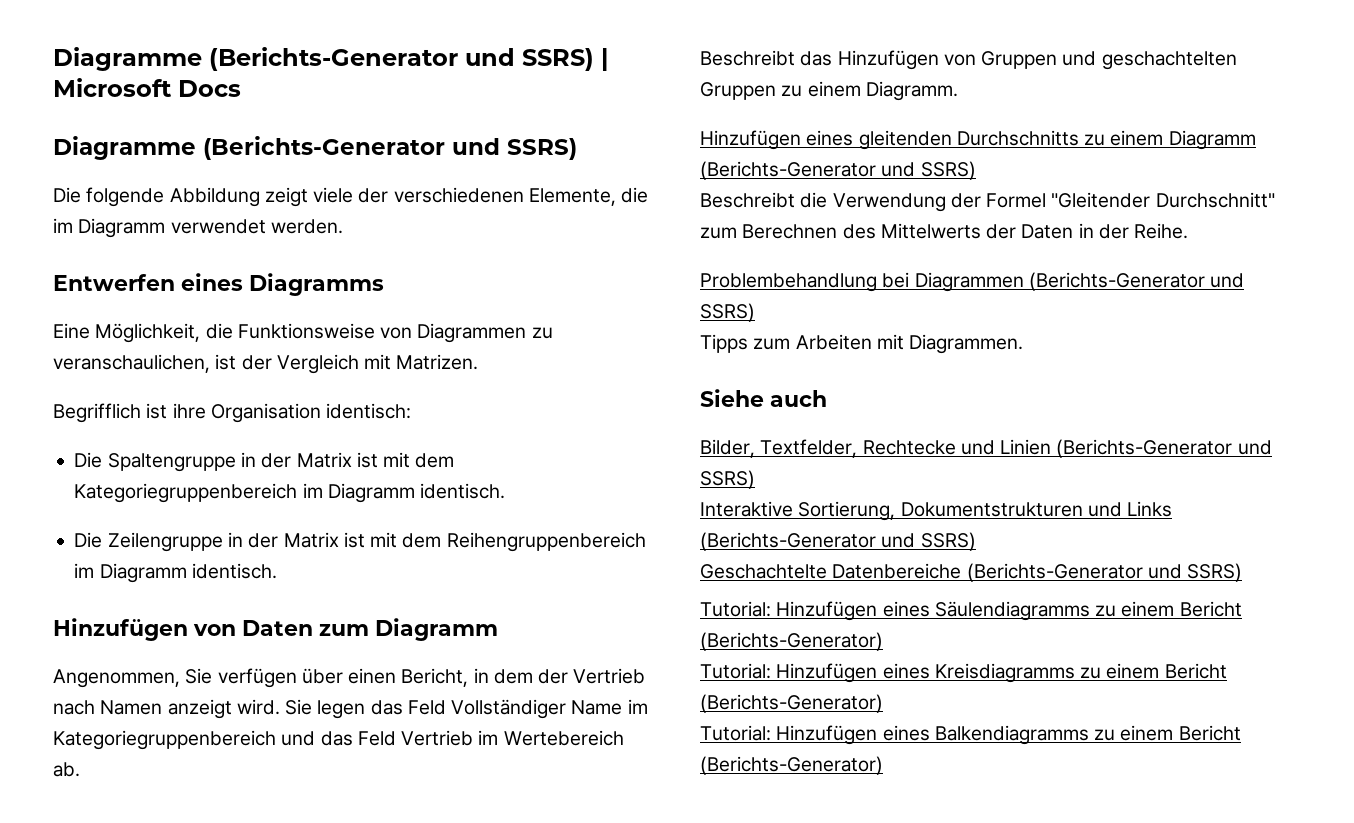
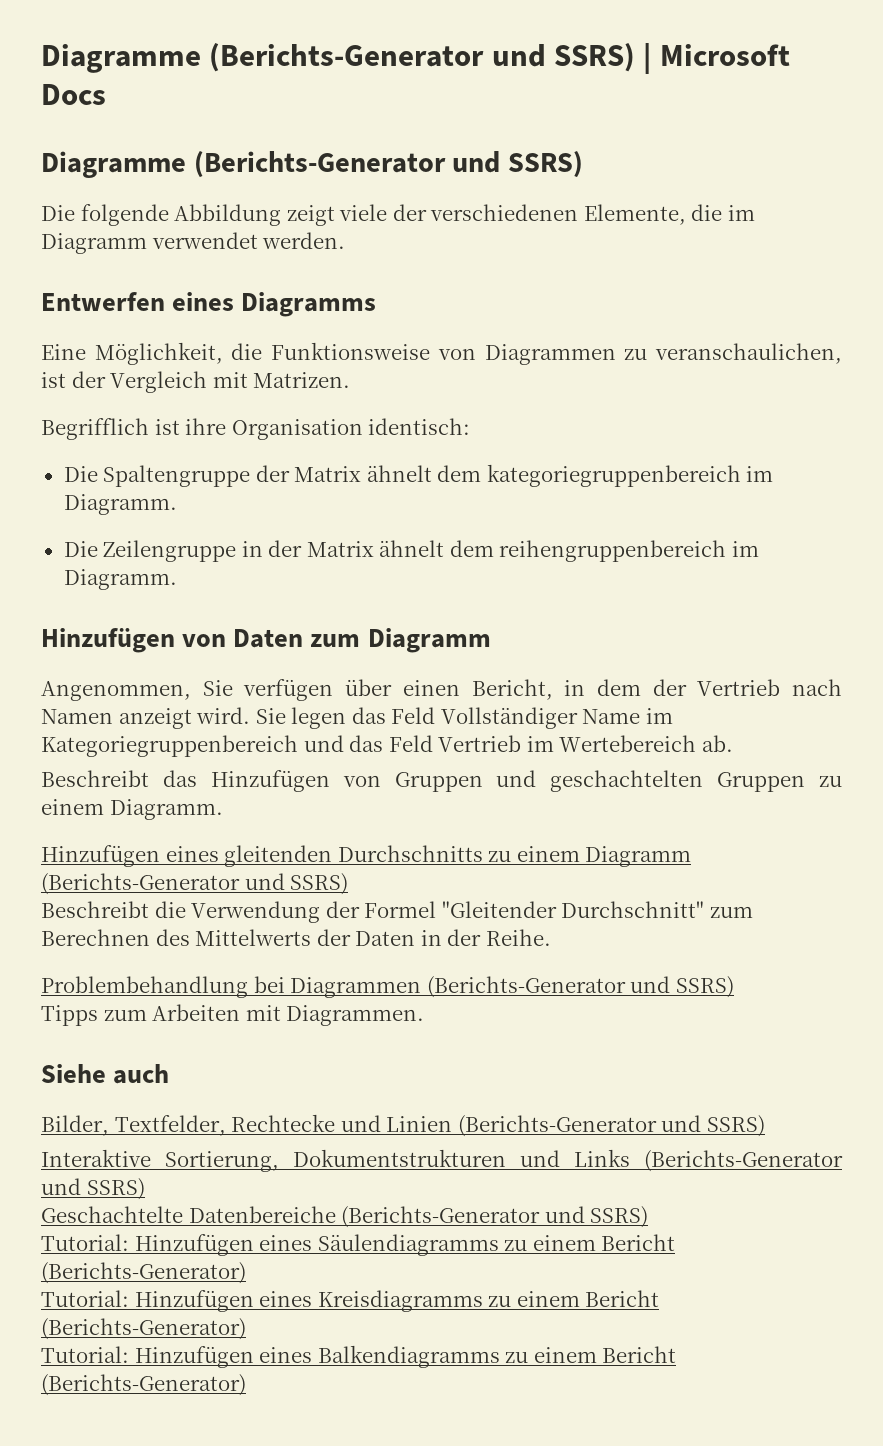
- Die Spaltengruppe in der Matrix ist mit dem Kategoriegruppenbereich im Diagramm identisch.
+ Die Spaltengruppe der Matrix ähnelt dem kategoriegruppenbereich im Diagramm.
- Die Zeilengruppe in der Matrix ist mit dem Reihengruppenbereich im Diagramm identisch.
+ Die Zeilengruppe in der Matrix ähnelt dem reihengruppenbereich im Diagramm.

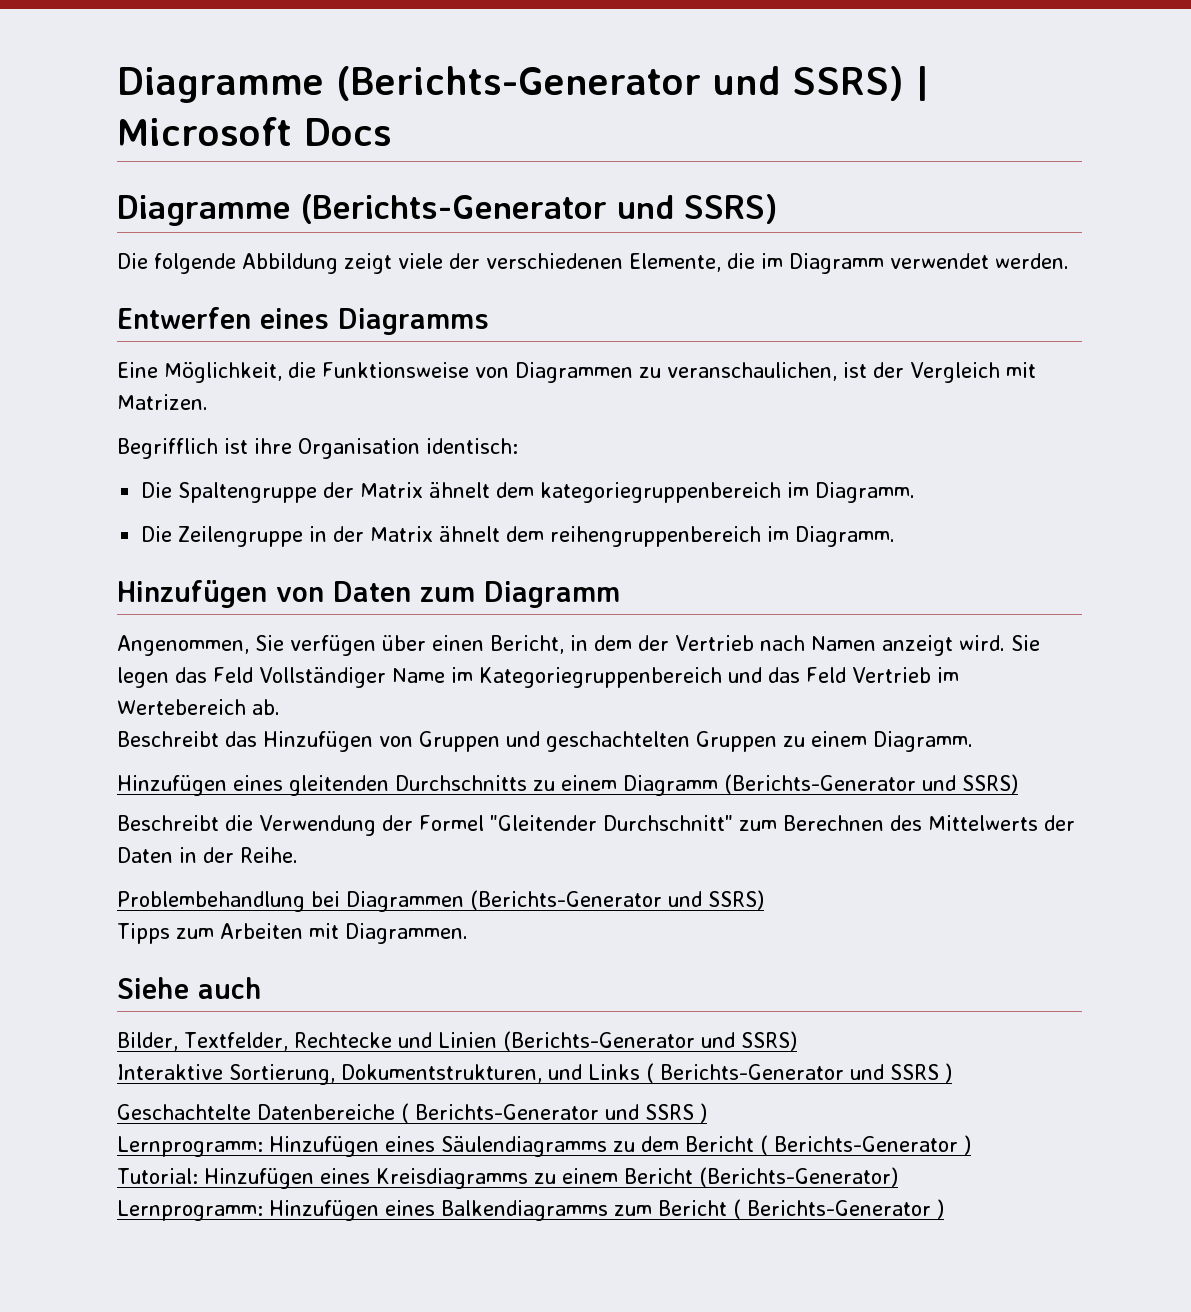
- Interaktive Sortierung, Dokumentstrukturen und Links (Berichts-Generator und SSRS)
- Geschachtelte Datenbereiche (Berichts-Generator und SSRS)
- Tutorial: Hinzufügen eines Säulendiagramms zu einem Bericht (Berichts-Generator)
+ Interaktive Sortierung, Dokumentstrukturen, und Links ( Berichts-Generator und SSRS )
+ Geschachtelte Datenbereiche ( Berichts-Generator und SSRS )
+ Lernprogramm: Hinzufügen eines Säulendiagramms zu dem Bericht ( Berichts-Generator )
- Tutorial: Hinzufügen eines Balkendiagramms zu einem Bericht (Berichts-Generator)
+ Lernprogramm: Hinzufügen eines Balkendiagramms zum Bericht ( Berichts-Generator )

